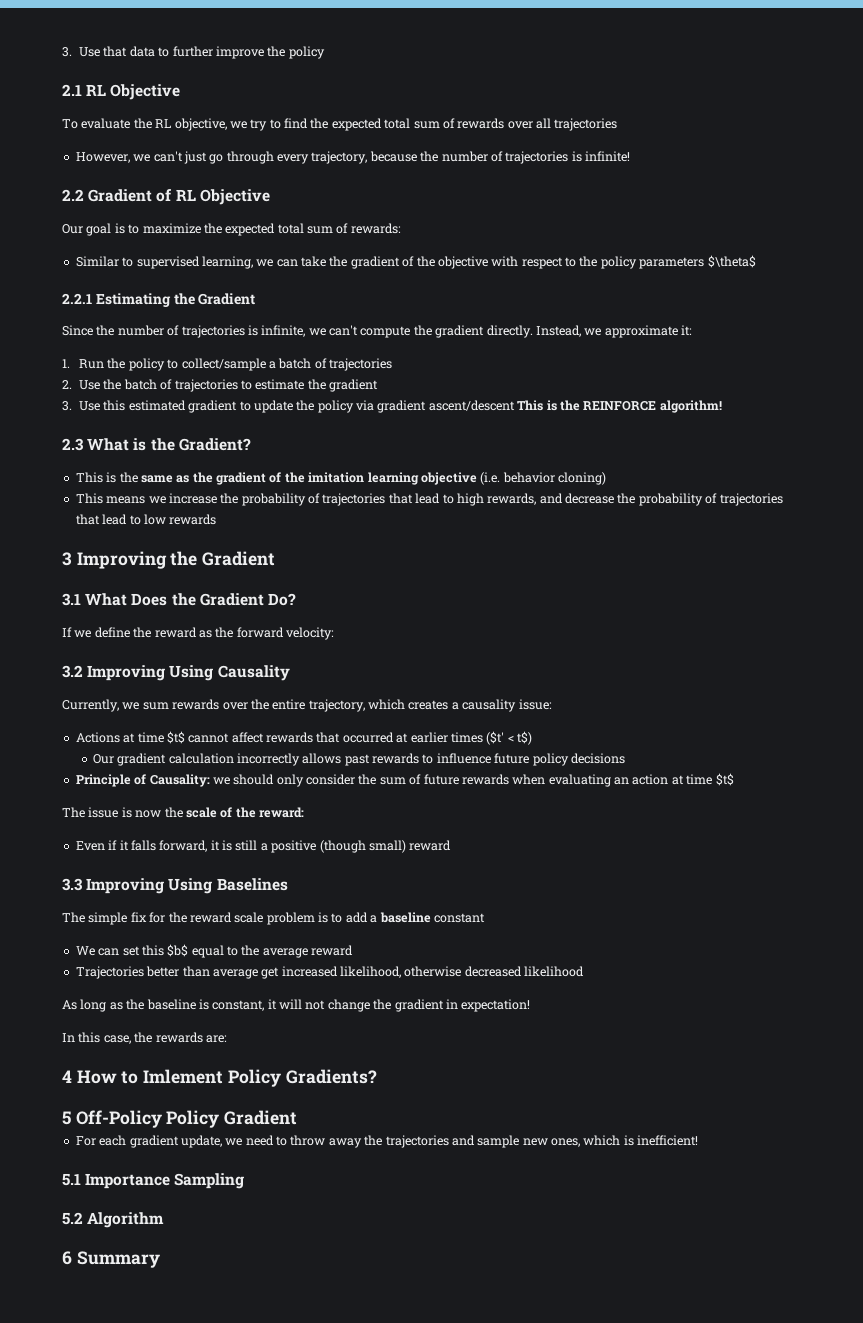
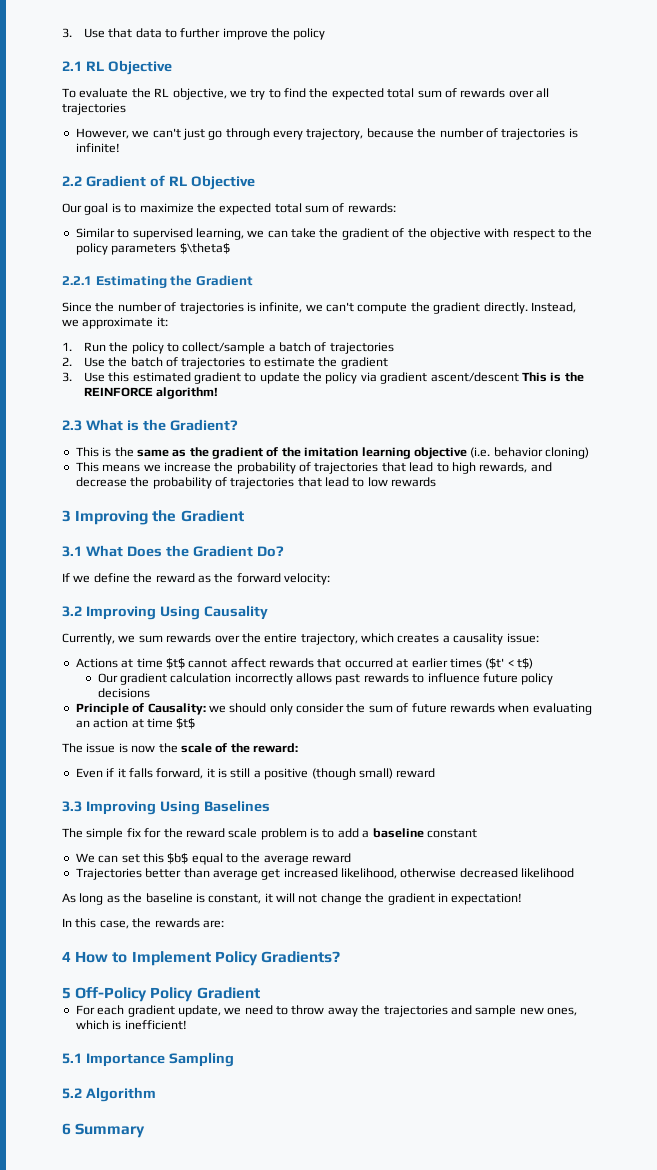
- 4 How to Imlement Policy Gradients?
+ 4 How to Implement Policy Gradients?

